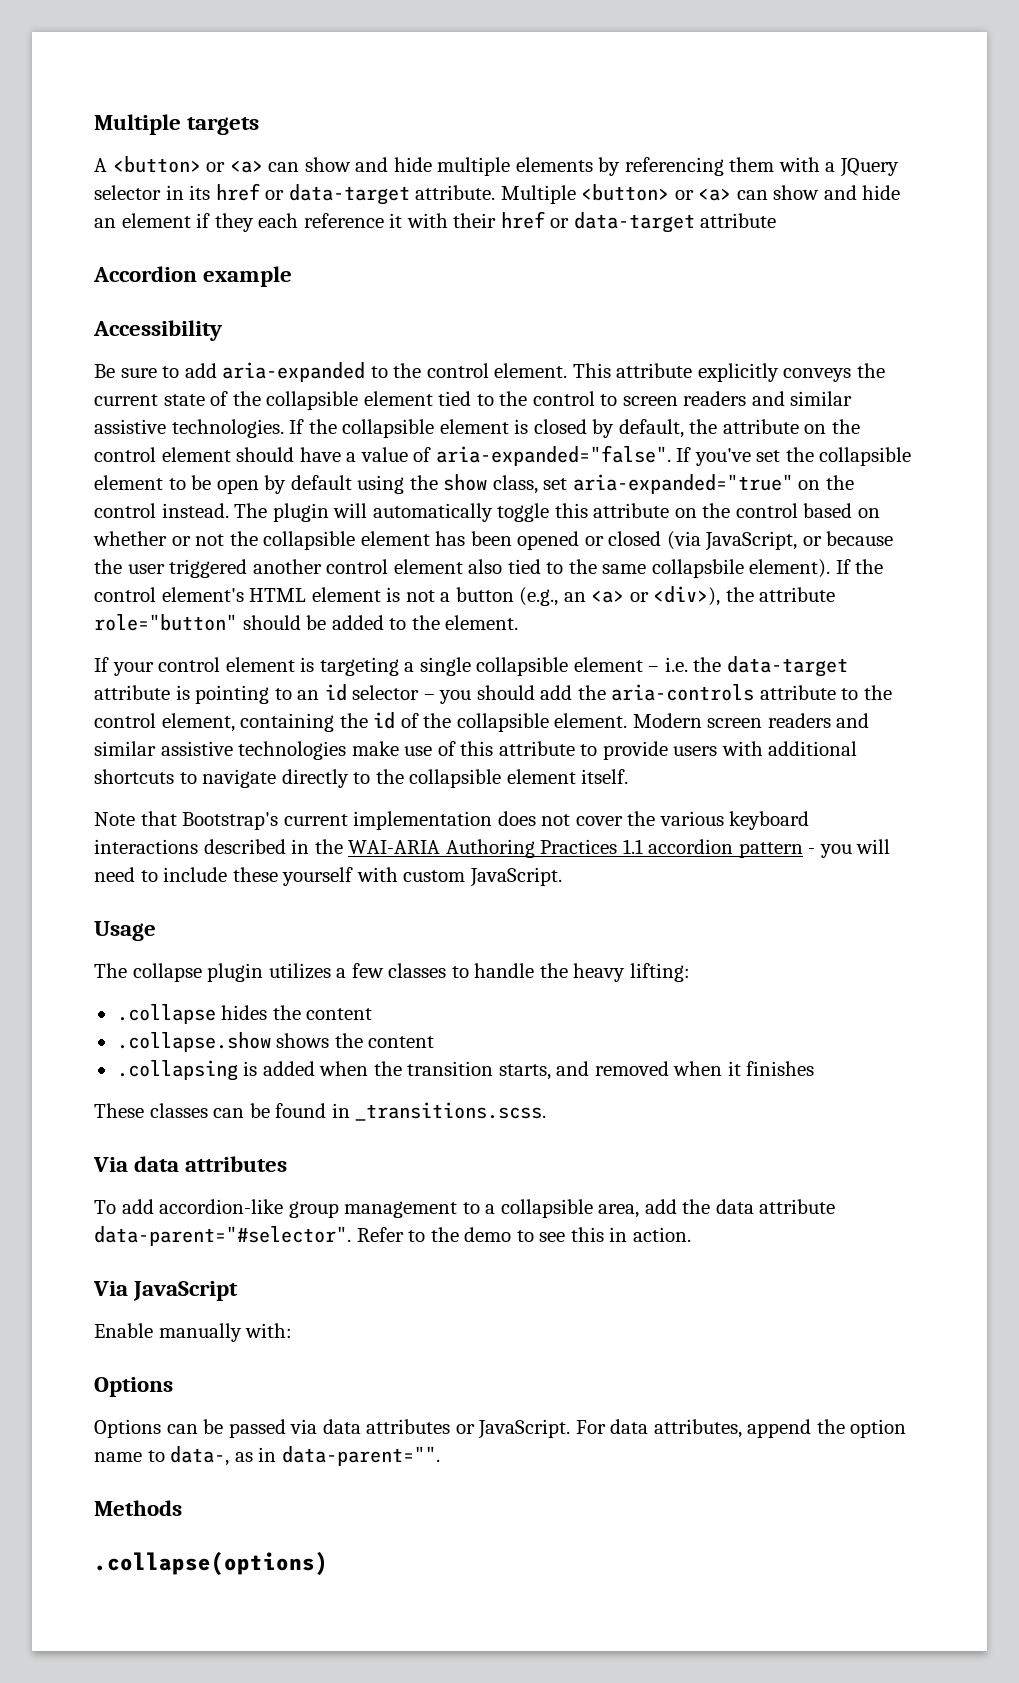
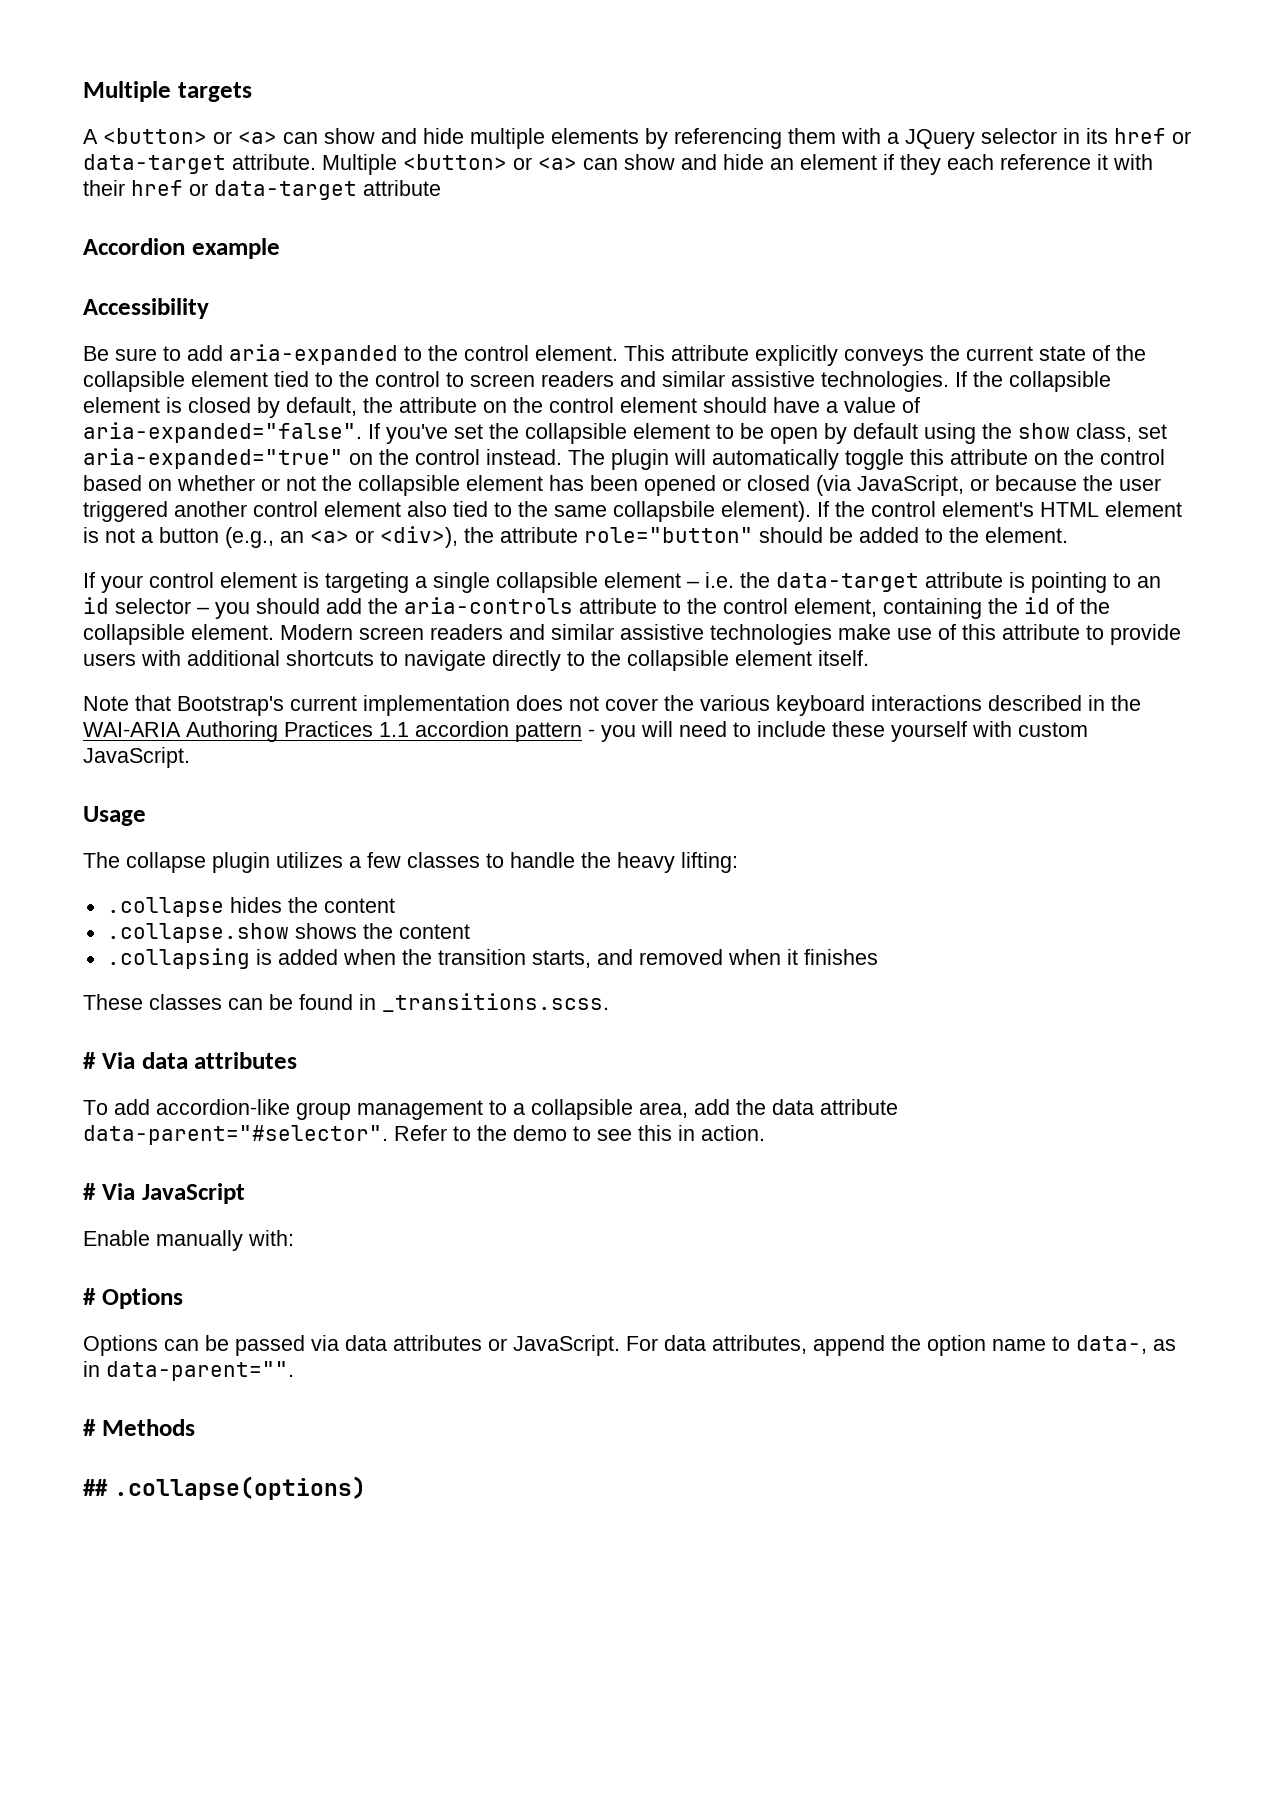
- Via data attributes
+ # Via data attributes
- Via JavaScript
+ # Via JavaScript
  Enable manually with:
- Options
+ # Options
- Methods
+ # Methods
- .collapse(options)
+ ## .collapse(options)

